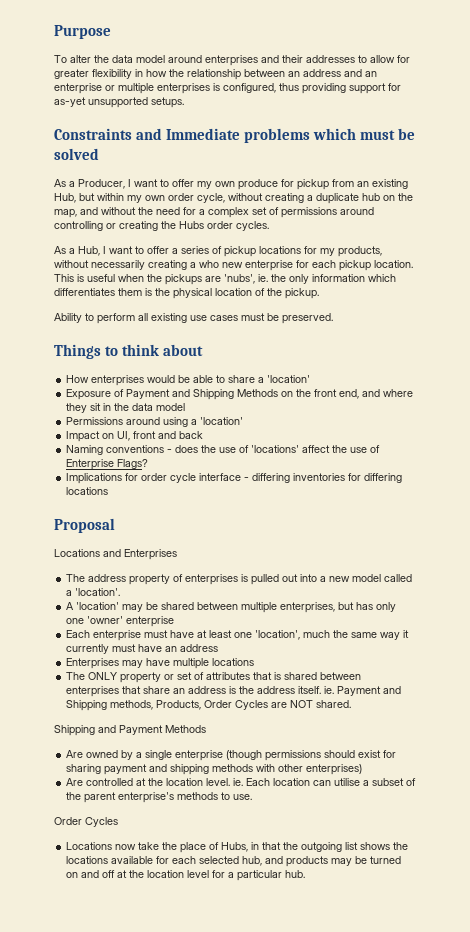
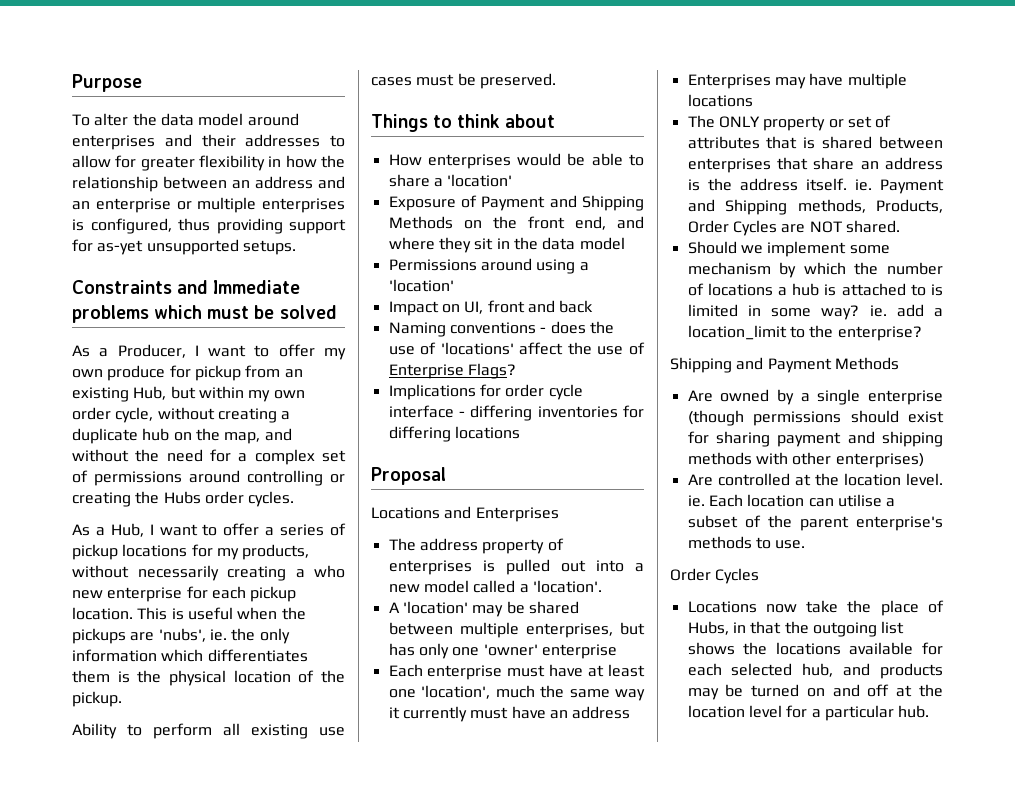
+ Should we implement some mechanism by which the number of locations a hub is attached to is limited in some way? ie. add a location_limit to the enterprise?

